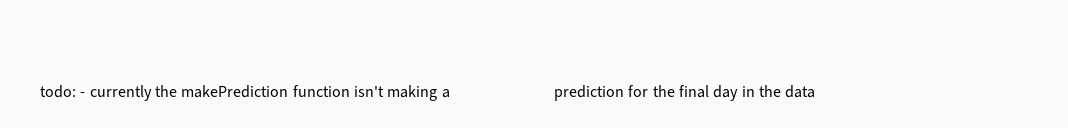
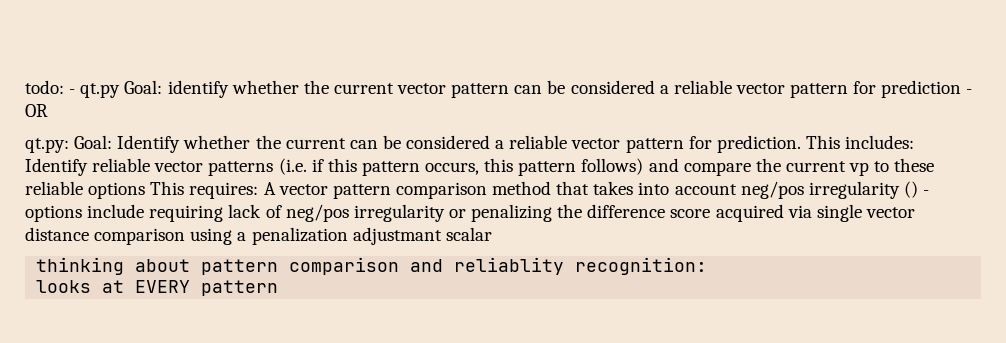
- todo: - currently the makePrediction function isn't making a prediction for the final day in the data
+ todo: - qt.py Goal: identify whether the current vector pattern can be considered a reliable vector pattern for prediction - OR
+ qt.py: Goal: Identify whether the current can be considered a reliable vector pattern for prediction. This includes: Identify reliable vector patterns (i.e. if this pattern occurs, this pattern follows) and compare the current vp to these reliable options This requires: A vector pattern comparison method that takes into account neg/pos irregularity () - options include requiring lack of neg/pos irregularity or penalizing the difference score acquired via single vector distance comparison using a penalization adjustmant scalar
+ thinking about pattern comparison and reliablity recognition:
+ looks at EVERY pattern

